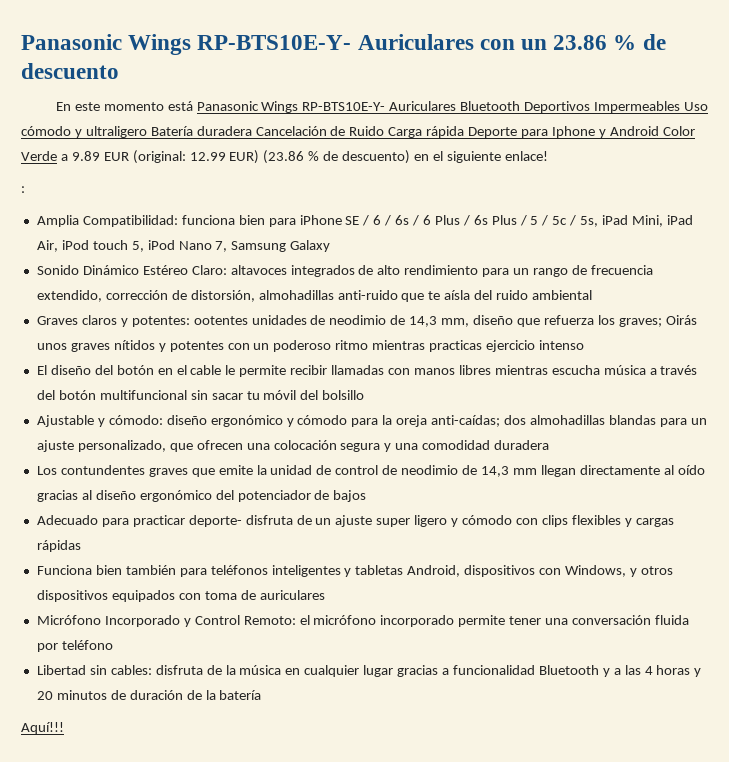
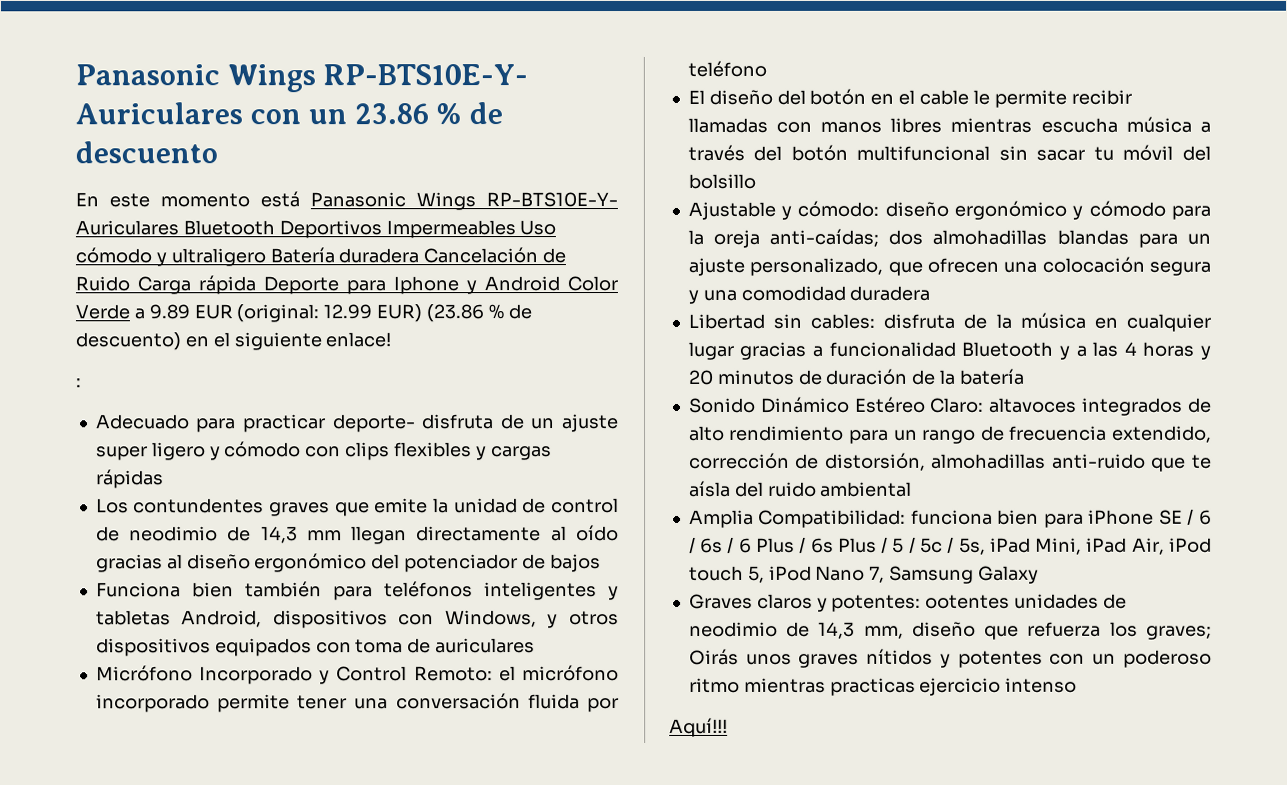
- Amplia Compatibilidad: funciona bien para iPhone SE / 6 / 6s / 6 Plus / 6s Plus / 5 / 5c / 5s, iPad Mini, iPad Air, iPod touch 5, iPod Nano 7, Samsung Galaxy
- Sonido Dinámico Estéreo Claro: altavoces integrados de alto rendimiento para un rango de frecuencia extendido, corrección de distorsión, almohadillas anti-ruido que te aísla del ruido ambiental
- Graves claros y potentes: ootentes unidades de neodimio de 14,3 mm, diseño que refuerza los graves; Oirás unos graves nítidos y potentes con un poderoso ritmo mientras practicas ejercicio intenso
+ Adecuado para practicar deporte- disfruta de un ajuste super ligero y cómodo con clips flexibles y cargas rápidas
+ Los contundentes graves que emite la unidad de control de neodimio de 14,3 mm llegan directamente al oído gracias al diseño ergonómico del potenciador de bajos
+ Funciona bien también para teléfonos inteligentes y tabletas Android, dispositivos con Windows, y otros dispositivos equipados con toma de auriculares
+ Micrófono Incorporado y Control Remoto: el micrófono incorporado permite tener una conversación fluida por teléfono
- Los contundentes graves que emite la unidad de control de neodimio de 14,3 mm llegan directamente al oído gracias al diseño ergonómico del potenciador de bajos
- Adecuado para practicar deporte- disfruta de un ajuste super ligero y cómodo con clips flexibles y cargas rápidas
- Funciona bien también para teléfonos inteligentes y tabletas Android, dispositivos con Windows, y otros dispositivos equipados con toma de auriculares
- Micrófono Incorporado y Control Remoto: el micrófono incorporado permite tener una conversación fluida por teléfono
+ Sonido Dinámico Estéreo Claro: altavoces integrados de alto rendimiento para un rango de frecuencia extendido, corrección de distorsión, almohadillas anti-ruido que te aísla del ruido ambiental
+ Amplia Compatibilidad: funciona bien para iPhone SE / 6 / 6s / 6 Plus / 6s Plus / 5 / 5c / 5s, iPad Mini, iPad Air, iPod touch 5, iPod Nano 7, Samsung Galaxy
+ Graves claros y potentes: ootentes unidades de neodimio de 14,3 mm, diseño que refuerza los graves; Oirás unos graves nítidos y potentes con un poderoso ritmo mientras practicas ejercicio intenso

